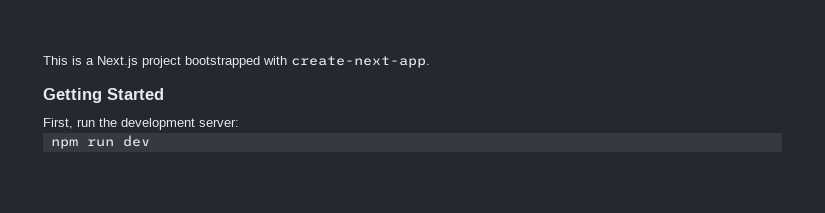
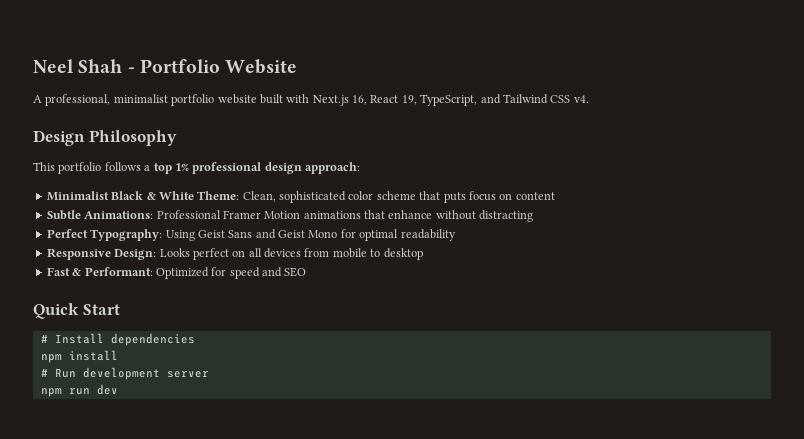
- This is a Next.js project bootstrapped with create-next-app.
- Getting Started
- First, run the development server:
+ Neel Shah - Portfolio Website
+ A professional, minimalist portfolio website built with Next.js 16, React 19, TypeScript, and Tailwind CSS v4.
+ Design Philosophy
+ This portfolio follows a top 1% professional design approach:
+ Minimalist Black & White Theme: Clean, sophisticated color scheme that puts focus on content
+ Subtle Animations: Professional Framer Motion animations that enhance without distracting
+ Perfect Typography: Using Geist Sans and Geist Mono for optimal readability
+ Responsive Design: Looks perfect on all devices from mobile to desktop
+ Fast & Performant: Optimized for speed and SEO
+ Quick Start
+ # Install dependencies
+ npm install
+ # Run development server

